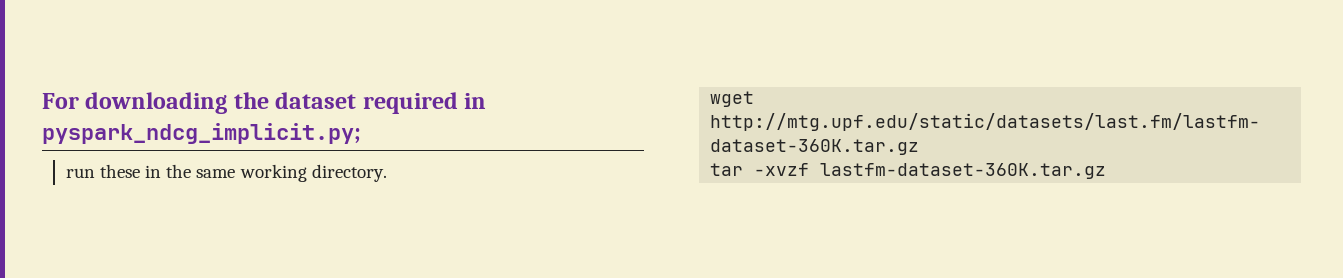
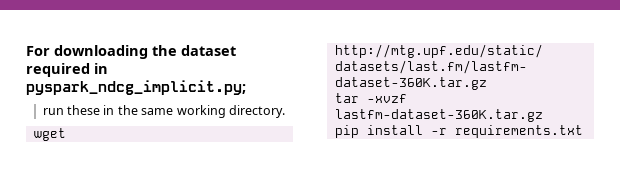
+ pip install -r requirements.txt

